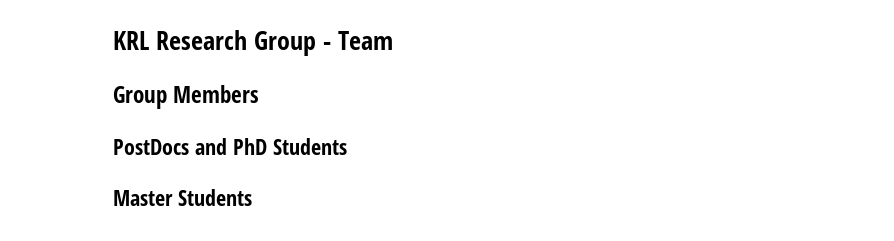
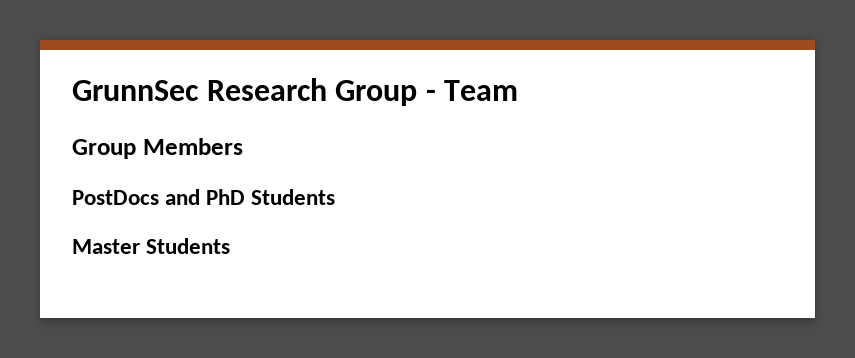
- KRL Research Group - Team
+ GrunnSec Research Group - Team

